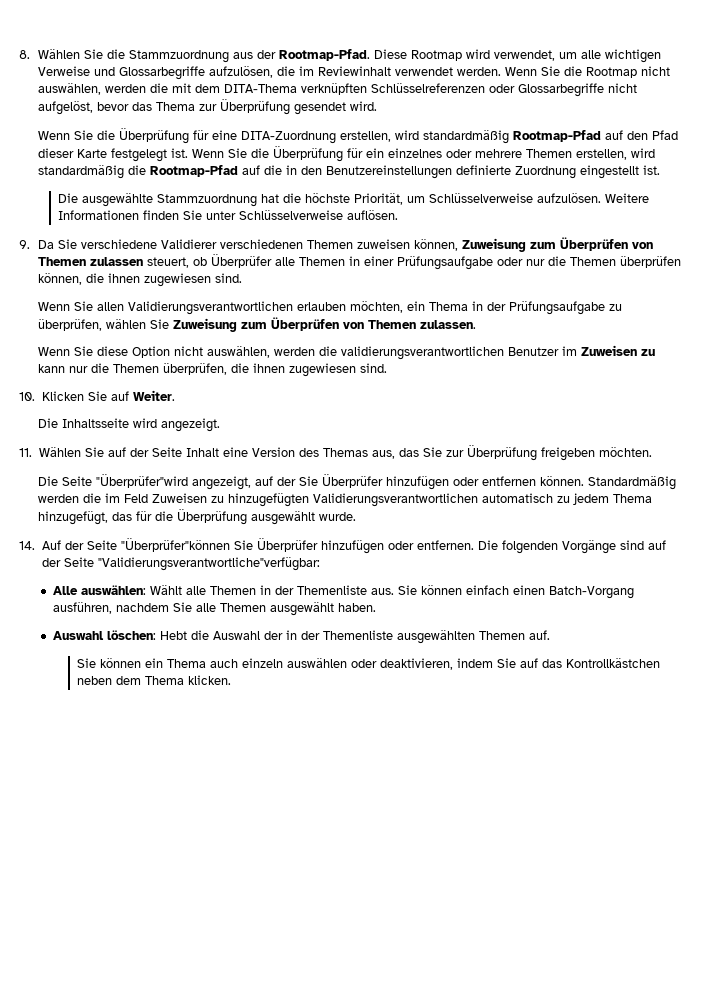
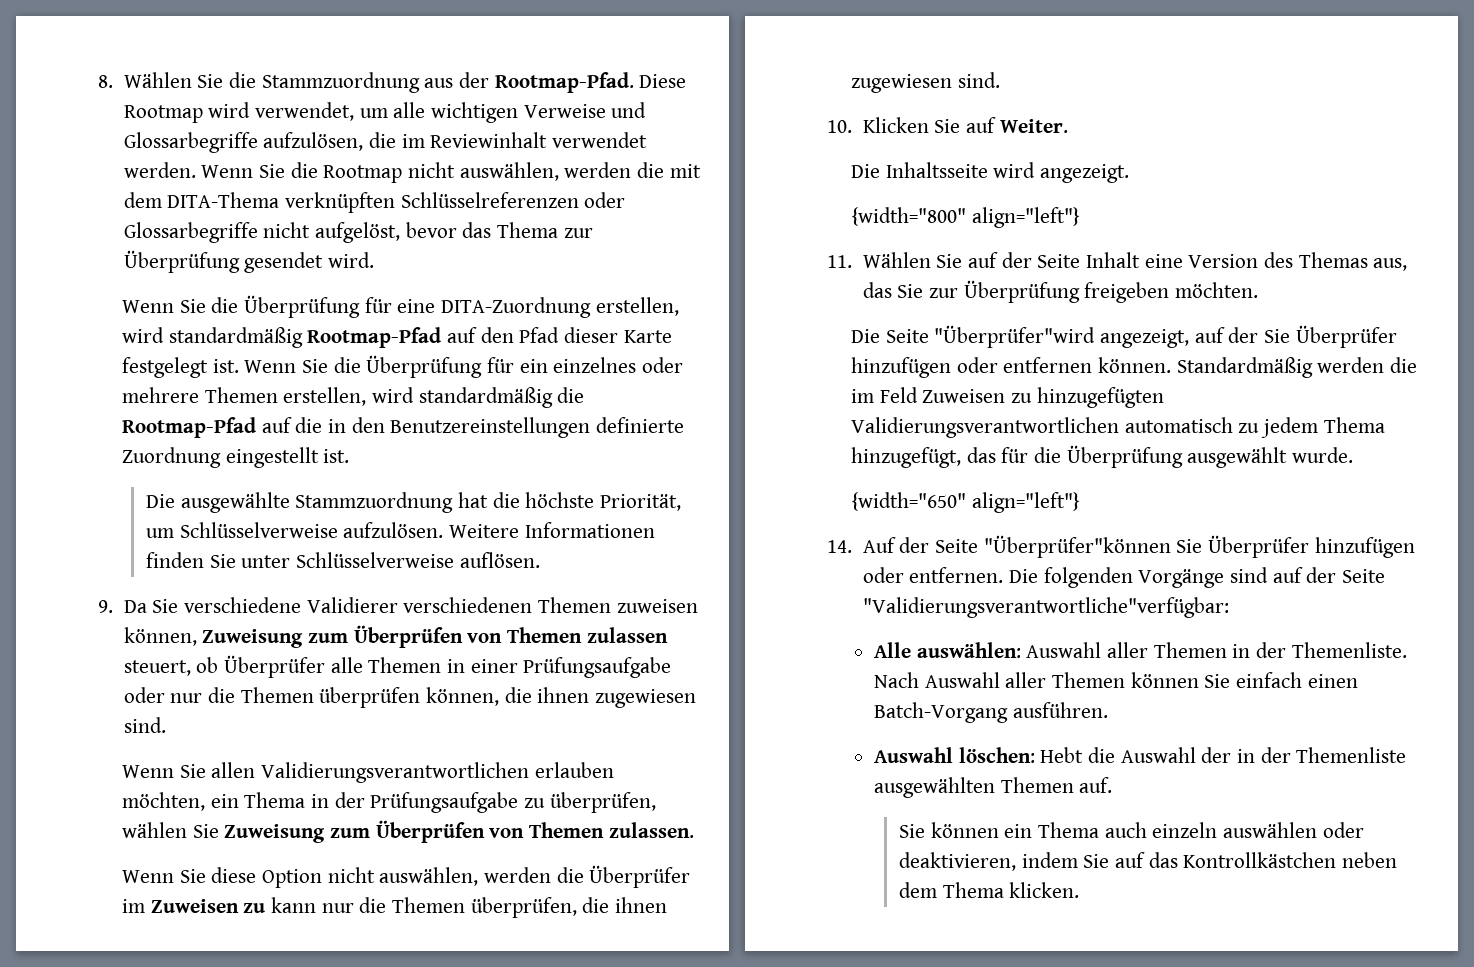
- Wenn Sie diese Option nicht auswählen, werden die validierungsverantwortlichen Benutzer im Zuweisen zu kann nur die Themen überprüfen, die ihnen zugewiesen sind.
+ Wenn Sie diese Option nicht auswählen, werden die Überprüfer im Zuweisen zu kann nur die Themen überprüfen, die ihnen zugewiesen sind.
+ {width="800" align="left"}
+ {width="650" align="left"}
- Alle auswählen: Wählt alle Themen in der Themenliste aus. Sie können einfach einen Batch-Vorgang ausführen, nachdem Sie alle Themen ausgewählt haben.
+ Alle auswählen: Auswahl aller Themen in der Themenliste. Nach Auswahl aller Themen können Sie einfach einen Batch-Vorgang ausführen.

